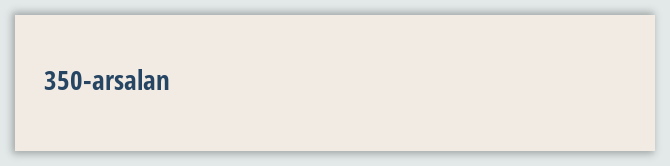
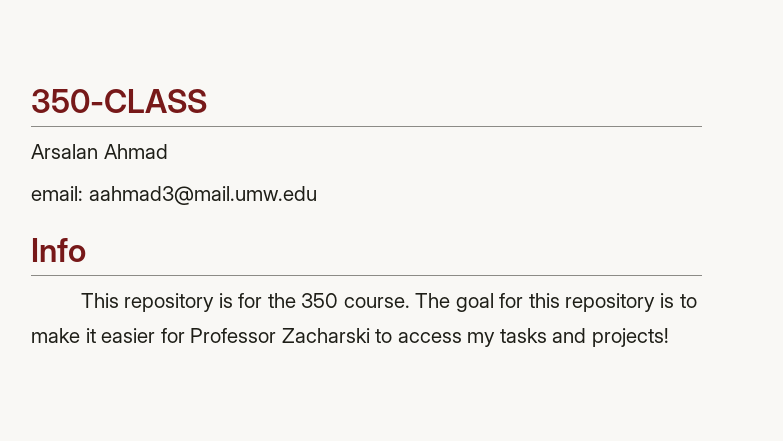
- 350-arsalan
+ 350-CLASS
+ Arsalan Ahmad
+ email: aahmad3@mail.umw.edu
+ Info
+ This repository is for the 350 course. The goal for this repository is to make it easier for Professor Zacharski to access my tasks and projects!

